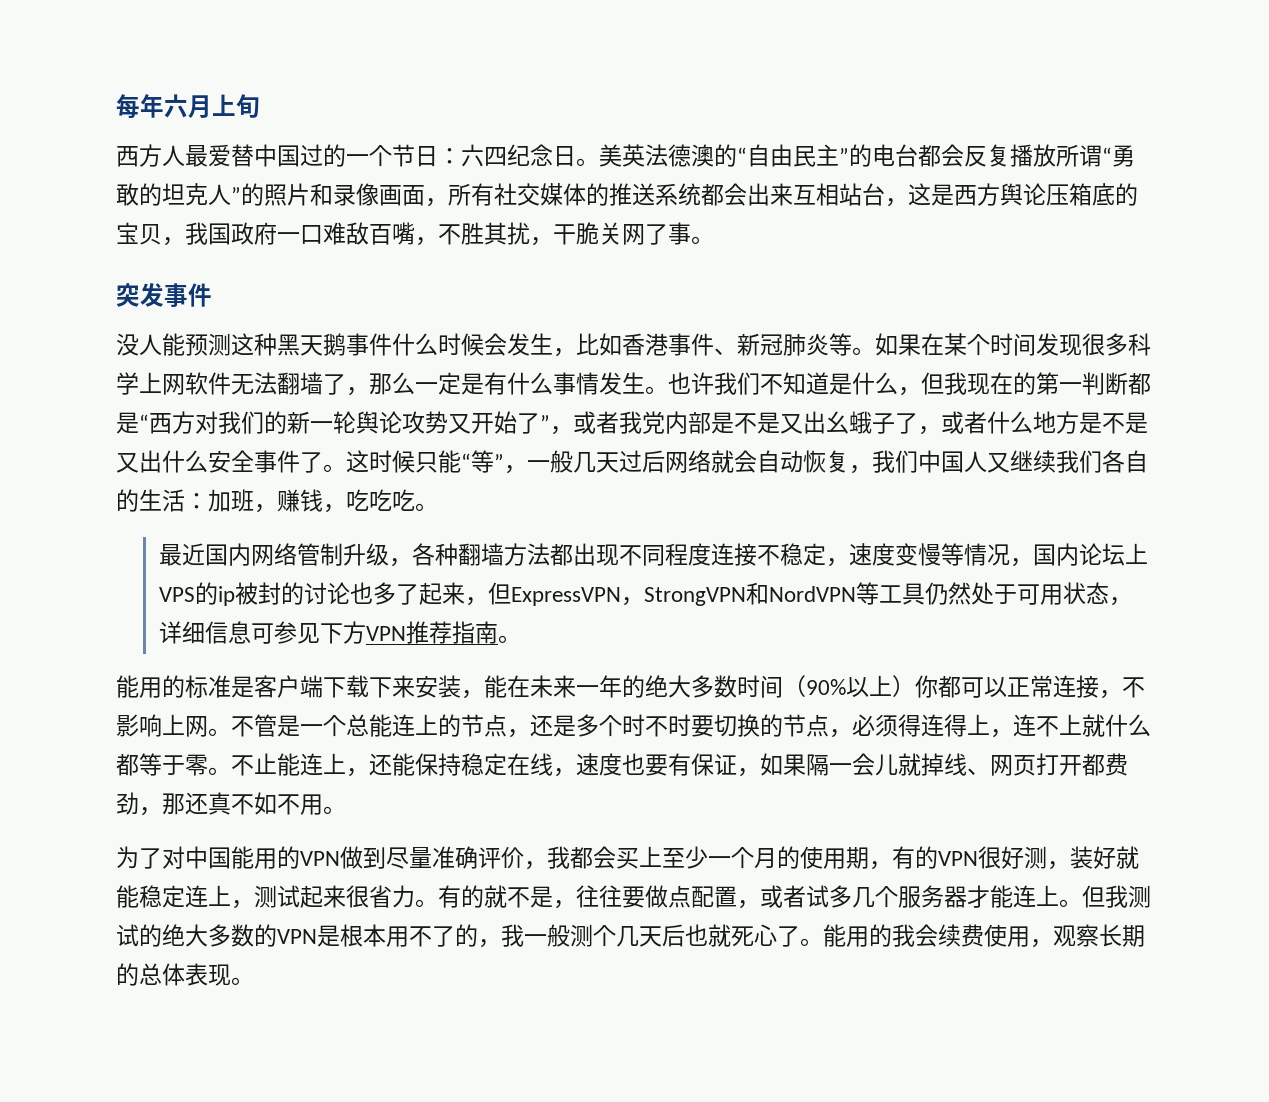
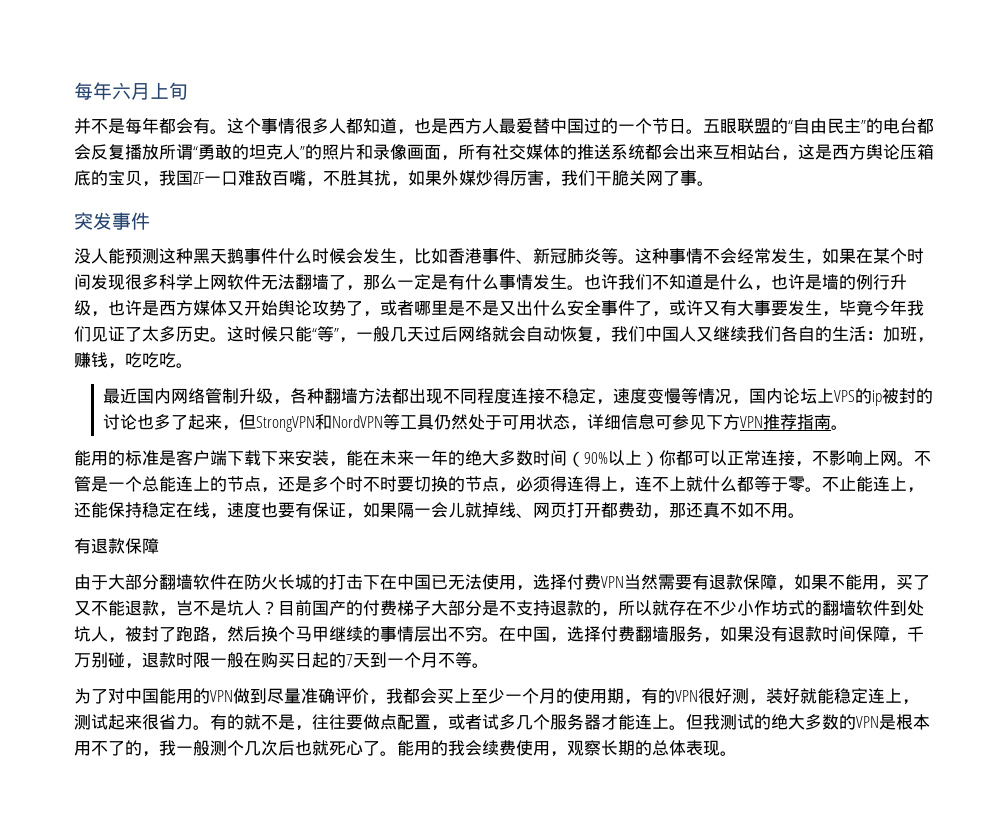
- 西方人最爱替中国过的一个节日：六四纪念日。美英法德澳的“自由民主”的电台都会反复播放所谓“勇敢的坦克人”的照片和录像画面，所有社交媒体的推送系统都会出来互相站台，这是西方舆论压箱底的宝贝，我国政府一口难敌百嘴，不胜其扰，干脆关网了事。
+ 并不是每年都会有。这个事情很多人都知道，也是西方人最爱替中国过的一个节日。五眼联盟的“自由民主”的电台都会反复播放所谓“勇敢的坦克人”的照片和录像画面，所有社交媒体的推送系统都会出来互相站台，这是西方舆论压箱底的宝贝，我国ZF一口难敌百嘴，不胜其扰，如果外媒炒得厉害，我们干脆关网了事。
- 如果在某个时间发现很多科学上网软件无法翻墙了，那么一定是有什么事情发生。
+ 这种事情不会经常发生，如果在某个时间发现很多科学上网软件无法翻墙了，那么一定是有什么事情发生。
- 也许我们不知道是什么，但我现在的第一判断都是“西方对我们的新一轮舆论攻势又开始了”，或者我党内部是不是又出幺蛾子了，或者什么地方是不是又出什么安全事件了。
+ 也许我们不知道是什么，也许是墙的例行升级，也许是西方媒体又开始舆论攻势了，或者哪里是不是又出什么安全事件了，或许又有大事要发生，毕竟今年我们见证了太多历史。
- 最近国内网络管制升级，各种翻墙方法都出现不同程度连接不稳定，速度变慢等情况，国内论坛上VPS的ip被封的讨论也多了起来，但ExpressVPN，StrongVPN和NordVPN等工具仍然处于可用状态，详细信息可参见下方VPN推荐指南。
+ 最近国内网络管制升级，各种翻墙方法都出现不同程度连接不稳定，速度变慢等情况，国内论坛上VPS的ip被封的讨论也多了起来，但StrongVPN和NordVPN等工具仍然处于可用状态，详细信息可参见下方VPN推荐指南。
  不止能连上，还能保持稳定在线，速度也要有保证，如果隔一会儿就掉线、网页打开都费劲，那还真不如不用。
+ 有退款保障
+ 由于大部分翻墙软件在防火长城的打击下在中国已无法使用，选择付费VPN当然需要有退款保障，如果不能用，买了又不能退款，岂不是坑人？目前国产的付费梯子大部分是不支持退款的，所以就存在不少小作坊式的翻墙软件到处坑人，被封了跑路，然后换个马甲继续的事情层出不穷。在中国，选择付费翻墙服务，如果没有退款时间保障，千万别碰，退款时限一般在购买日起的7天到一个月不等。
- 但我测试的绝大多数的VPN是根本用不了的，我一般测个几天后也就死心了。
+ 但我测试的绝大多数的VPN是根本用不了的，我一般测个几次后也就死心了。

